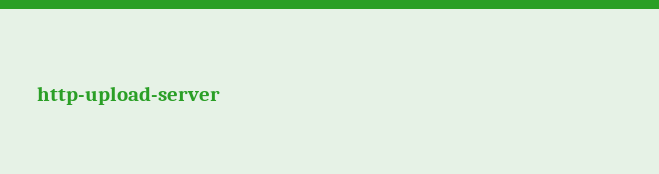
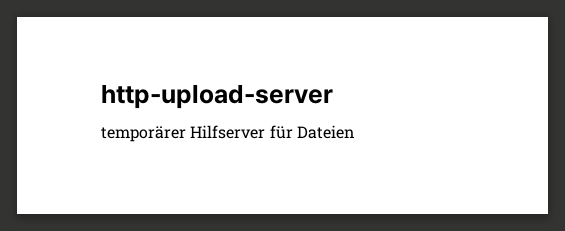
+ temporärer Hilfserver für Dateien

